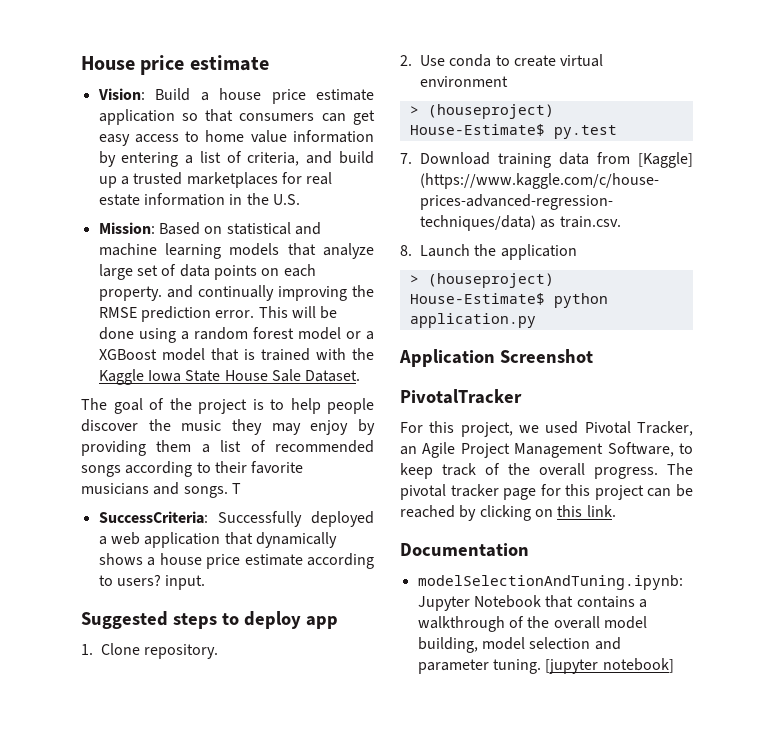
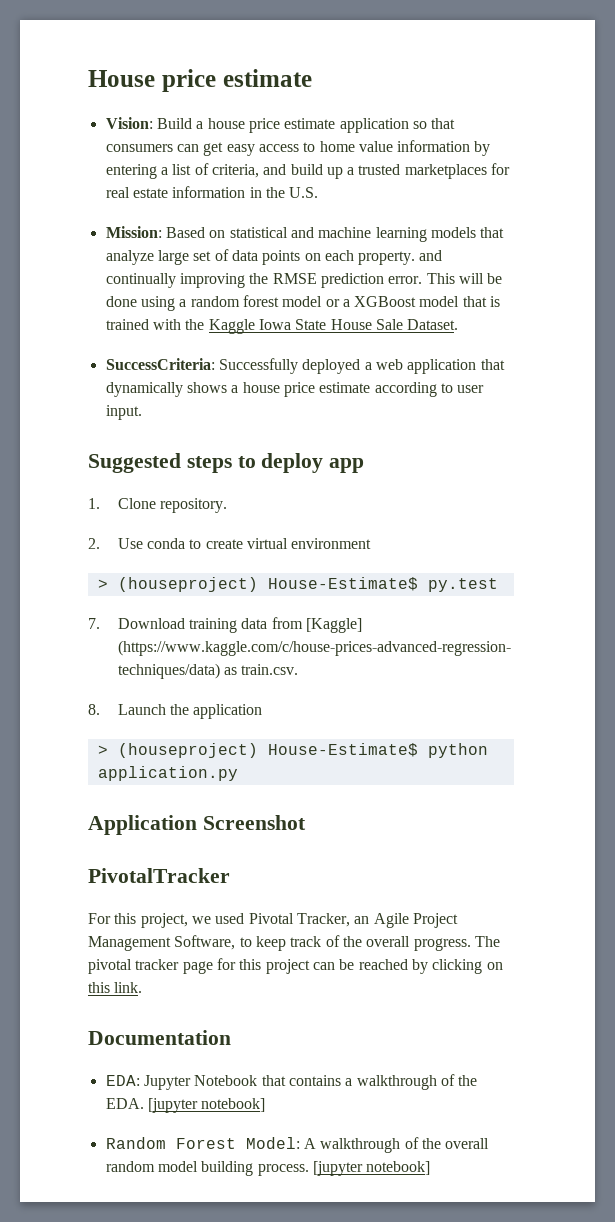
- The goal of the project is to help people discover the music they may enjoy by providing them a list of recommended songs according to their favorite musicians and songs. T
- SuccessCriteria: Successfully deployed a web application that dynamically shows a house price estimate according to users? input.
+ SuccessCriteria: Successfully deployed a web application that dynamically shows a house price estimate according to user input.
- modelSelectionAndTuning.ipynb: Jupyter Notebook that contains a walkthrough of the overall model building, model selection and parameter tuning.
+ EDA: Jupyter Notebook that contains a walkthrough of the EDA. [jupyter notebook]
+ Random Forest Model: A walkthrough of the overall random model building process.

